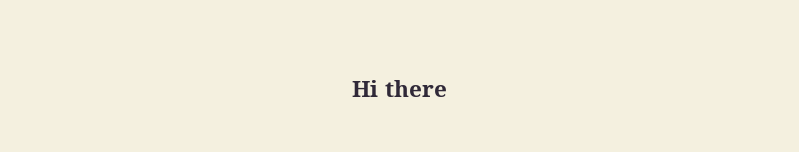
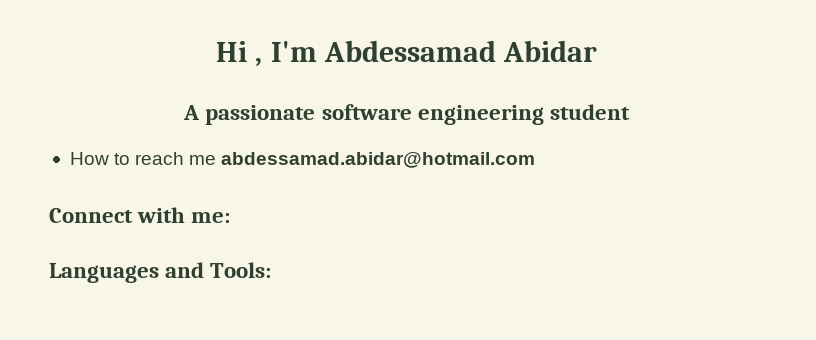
- Hi there
+ Hi , I'm Abdessamad Abidar
+ A passionate software engineering student
+ How to reach me abdessamad.abidar@hotmail.com
+ Connect with me:
+ Languages and Tools:

